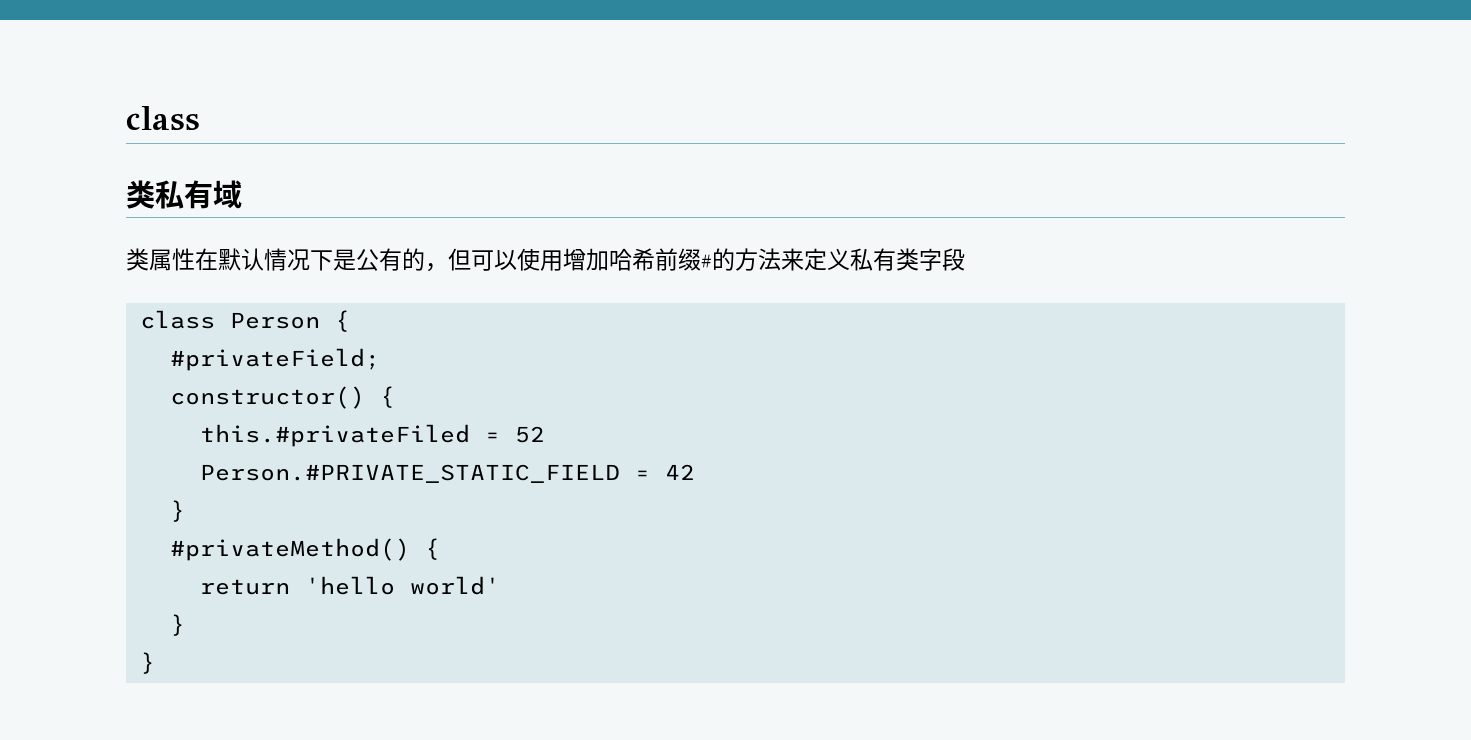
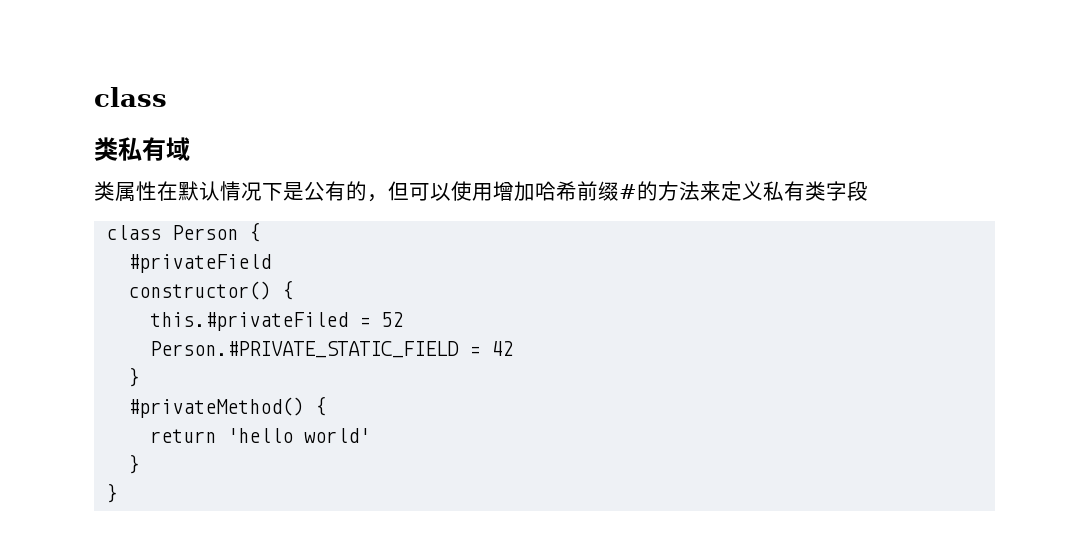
- #privateField;
+ #privateField

